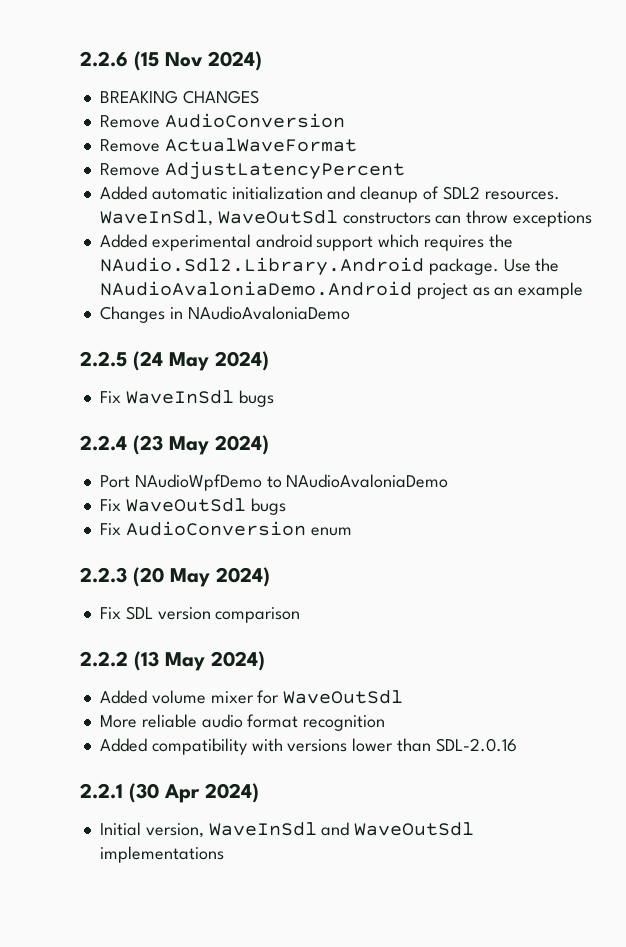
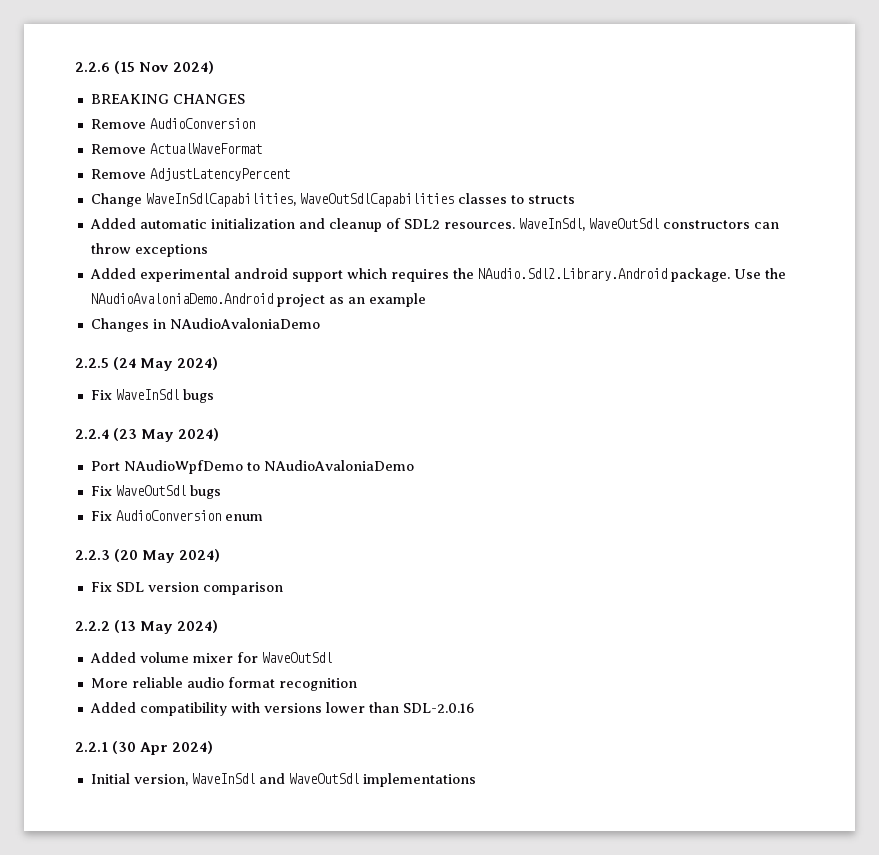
+ Change WaveInSdlCapabilities, WaveOutSdlCapabilities classes to structs

